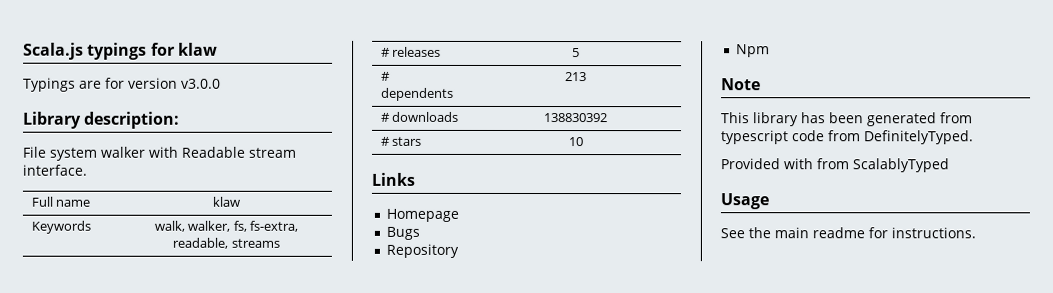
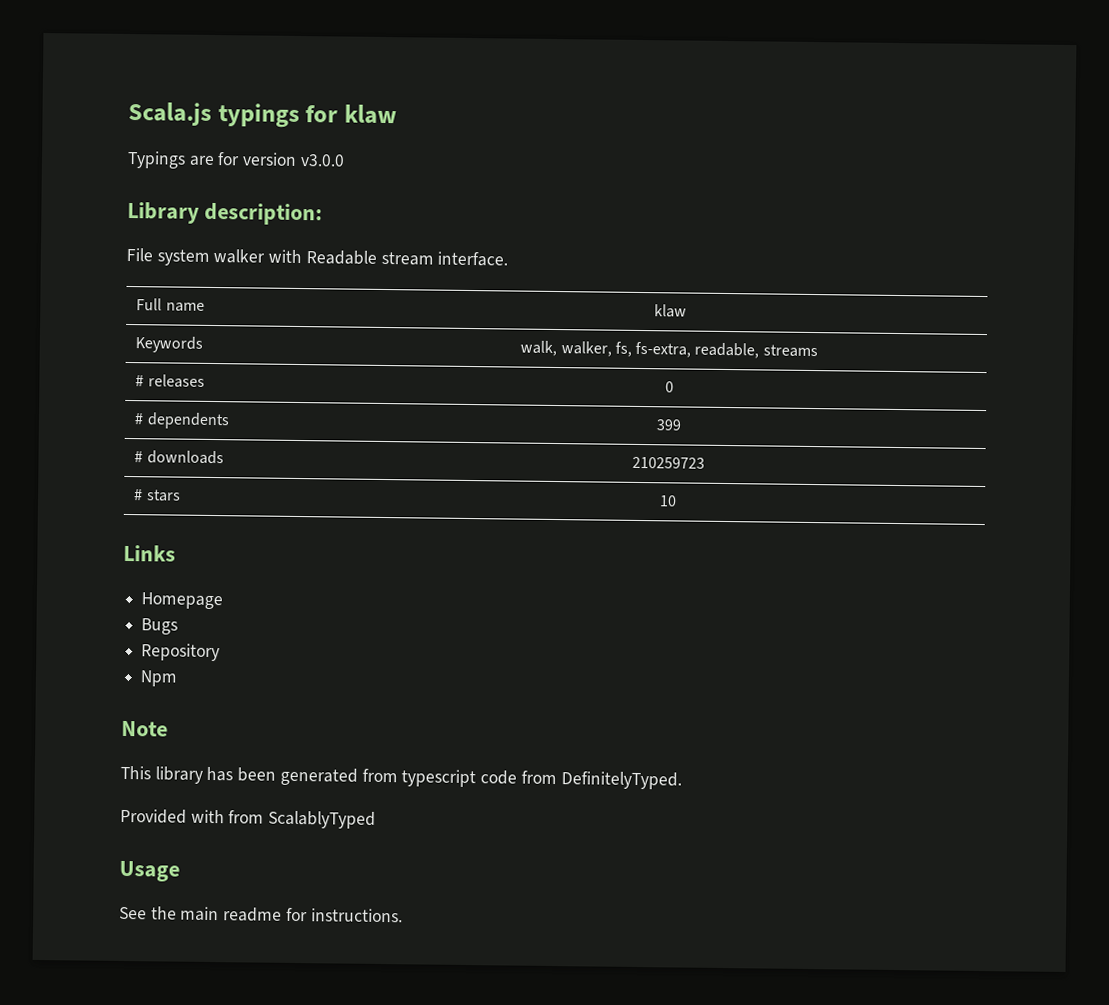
- # releases | 5
+ # releases | 0
- # dependents | 213
+ # dependents | 399
- # downloads | 138830392
+ # downloads | 210259723

